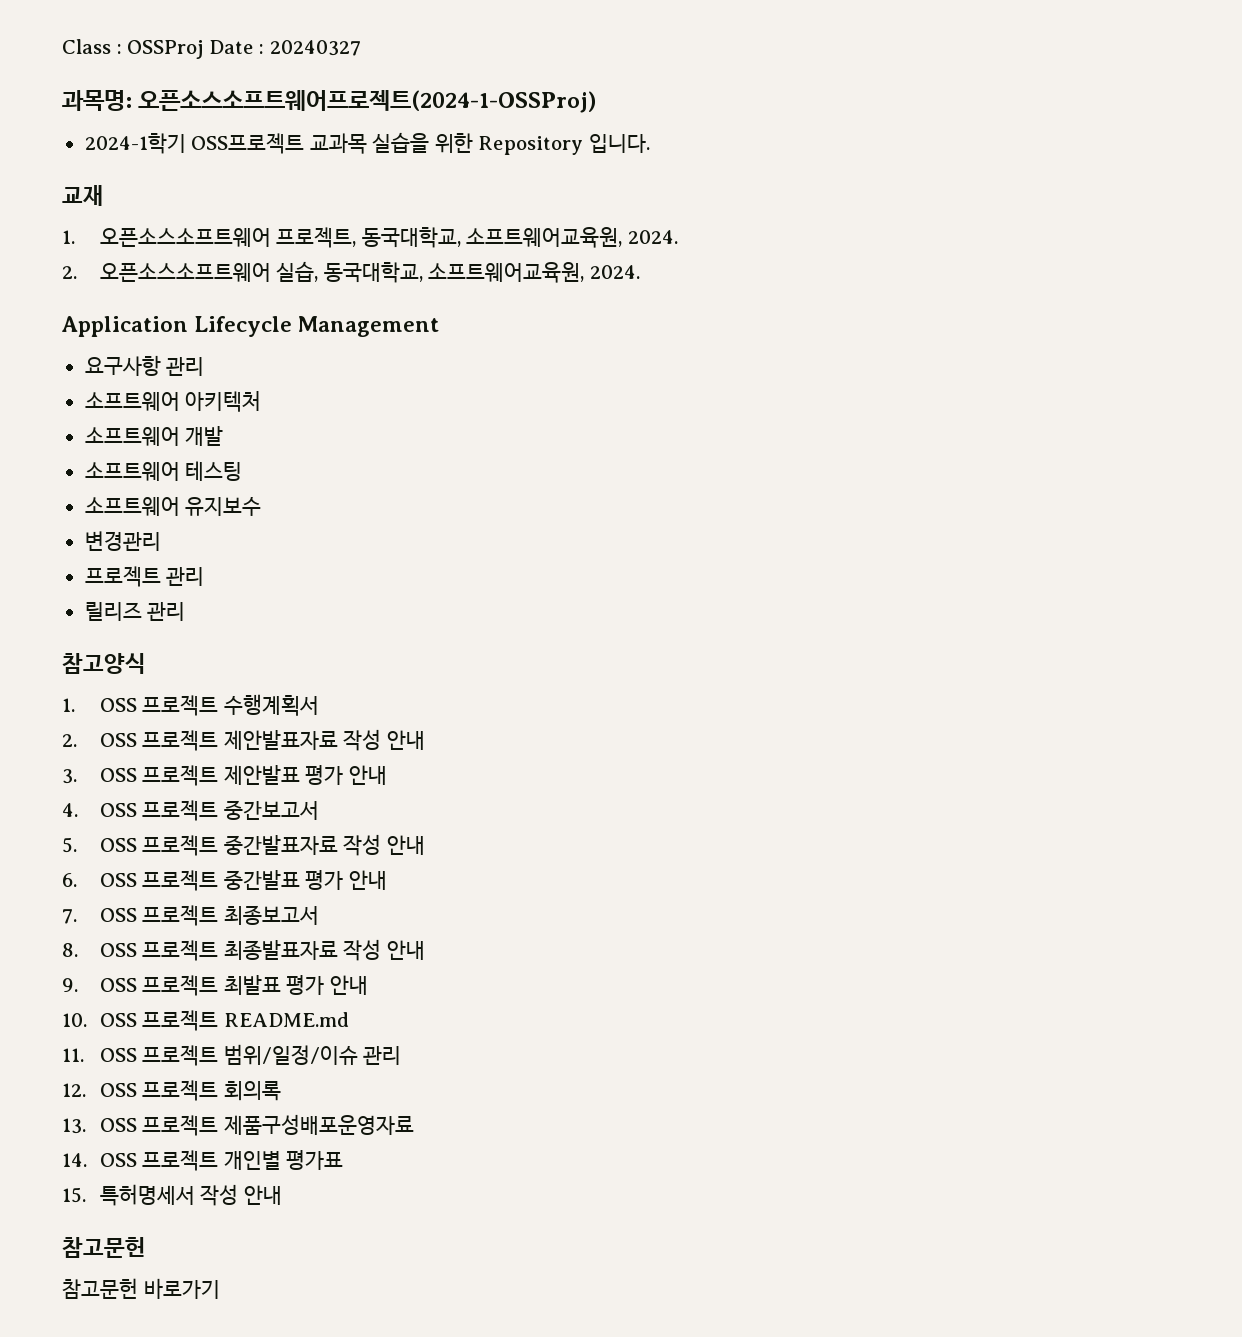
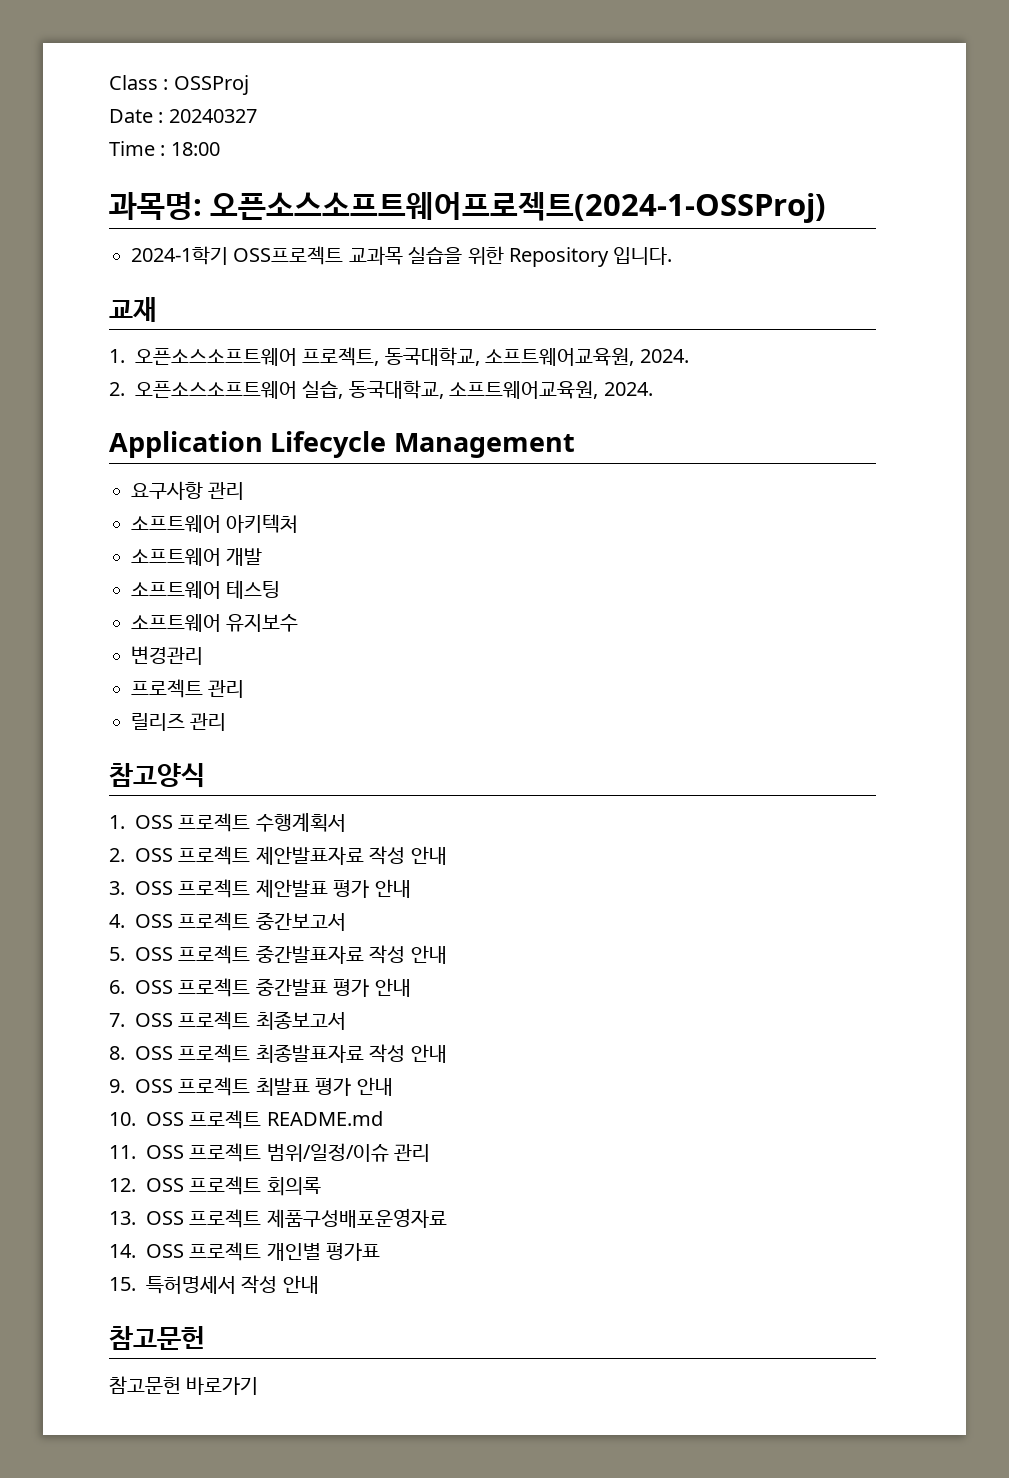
- Class : OSSProj Date : 20240327
+ Class : OSSProj
+ Date : 20240327
+ Time : 18:00

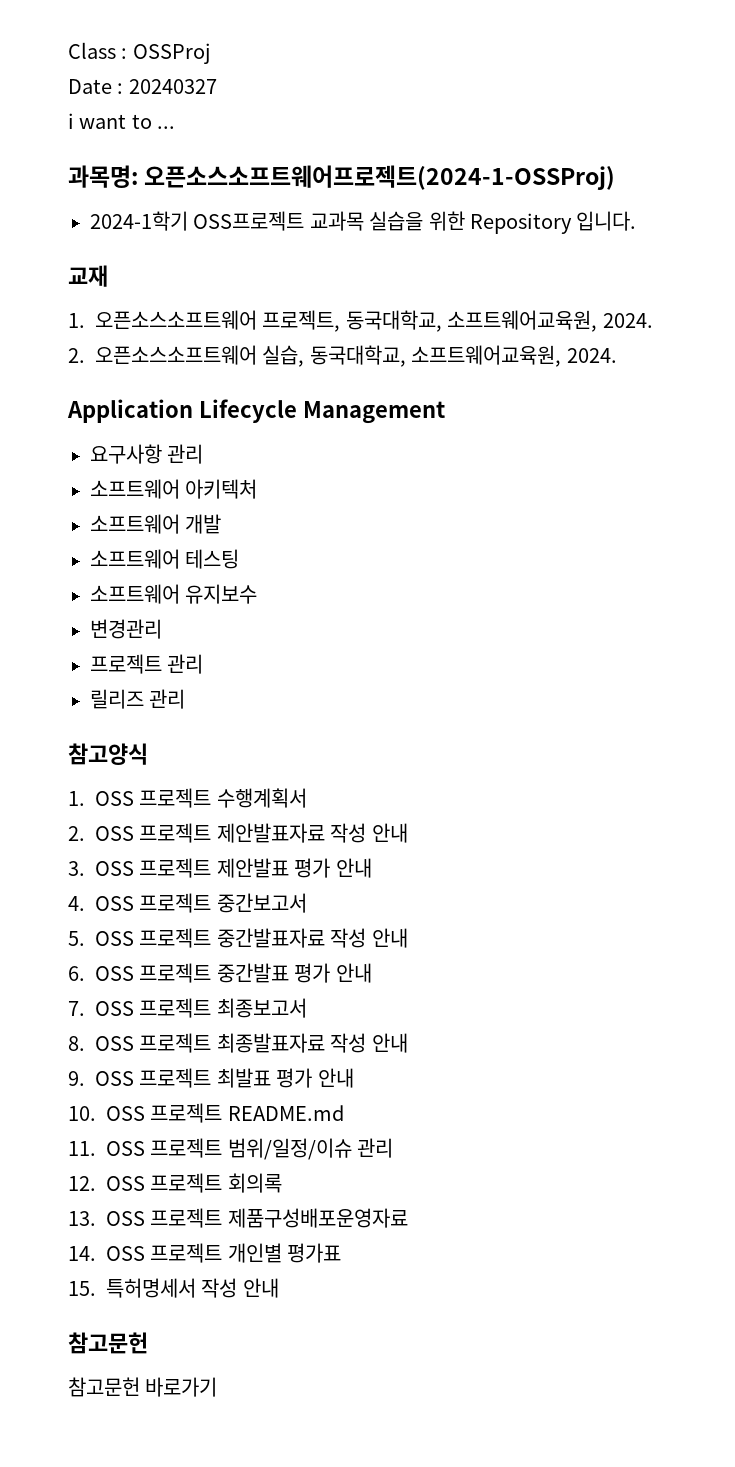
- Time : 18:00
+ i want to ...

